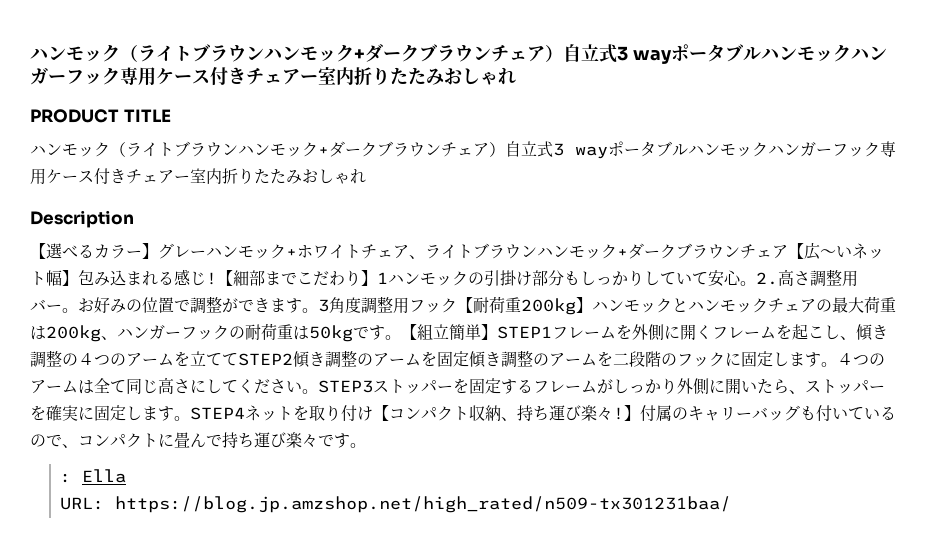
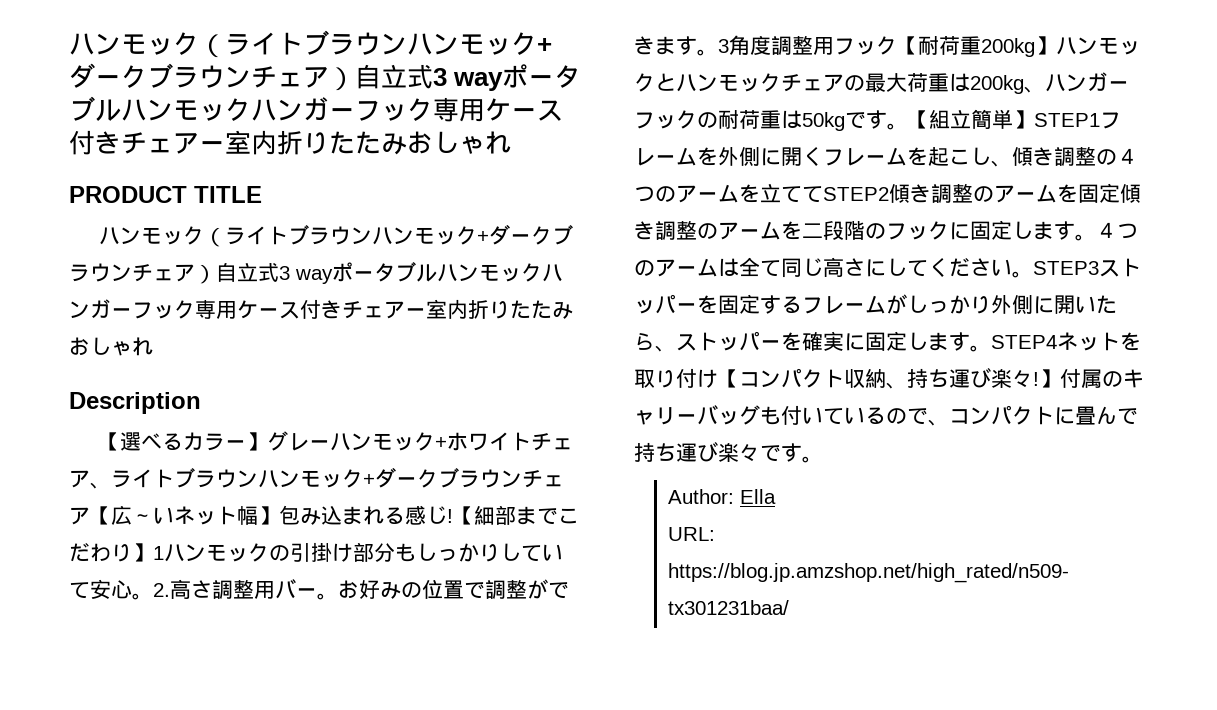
- : Ella
+ Author: Ella

